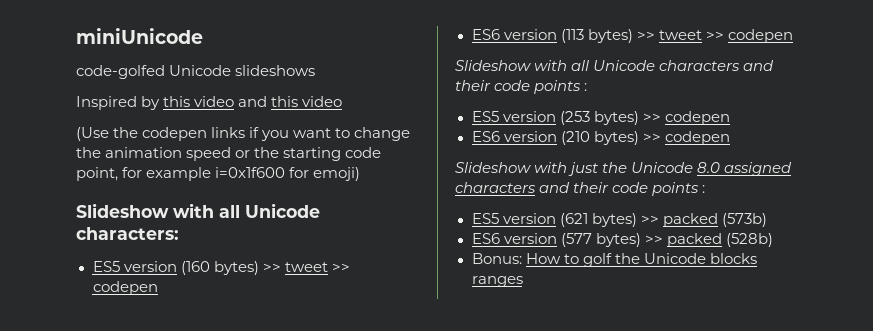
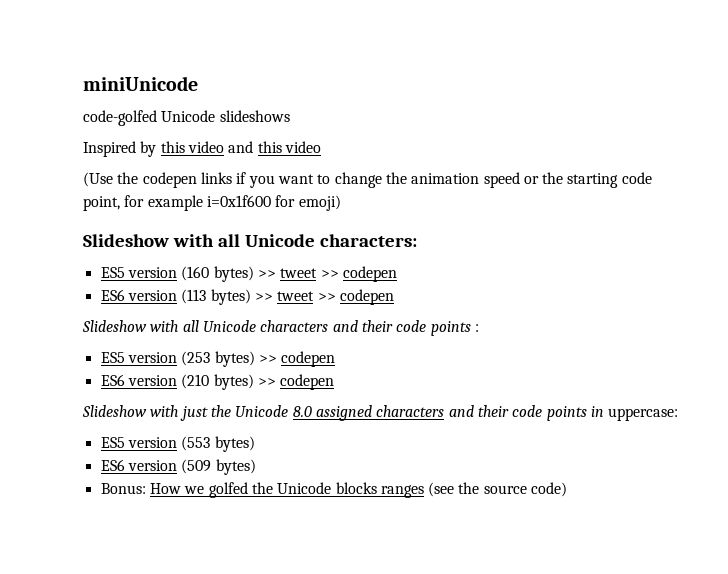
- Slideshow with just the Unicode 8.0 assigned characters and their code points :
- ES5 version (621 bytes) >> packed (573b)
- ES6 version (577 bytes) >> packed (528b)
+ Slideshow with just the Unicode 8.0 assigned characters and their code points in uppercase:
+ ES5 version (553 bytes)
+ ES6 version (509 bytes)
- Bonus: How to golf the Unicode blocks ranges
+ Bonus: How we golfed the Unicode blocks ranges (see the source code)

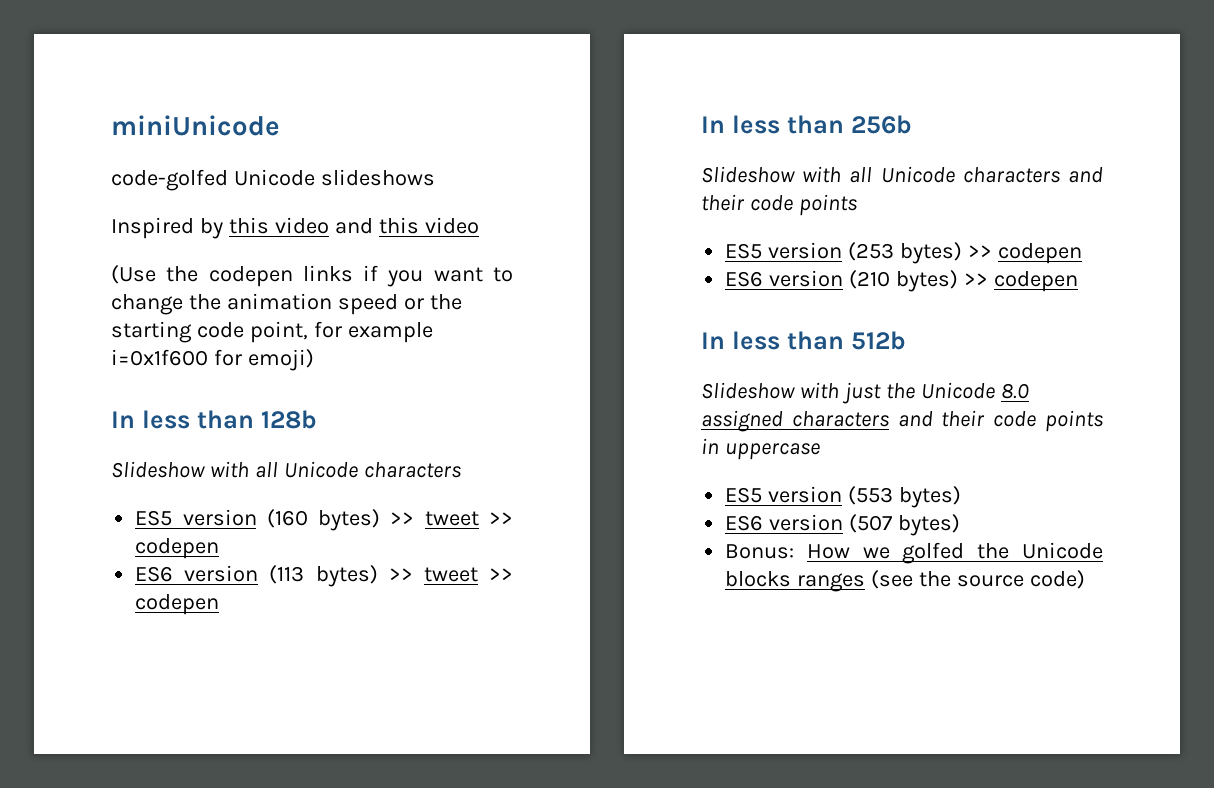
- Slideshow with all Unicode characters:
+ In less than 128b
+ Slideshow with all Unicode characters
+ In less than 256b
- Slideshow with all Unicode characters and their code points :
+ Slideshow with all Unicode characters and their code points
+ In less than 512b
- Slideshow with just the Unicode 8.0 assigned characters and their code points in uppercase:
+ Slideshow with just the Unicode 8.0 assigned characters and their code points in uppercase
- ES6 version (509 bytes)
+ ES6 version (507 bytes)

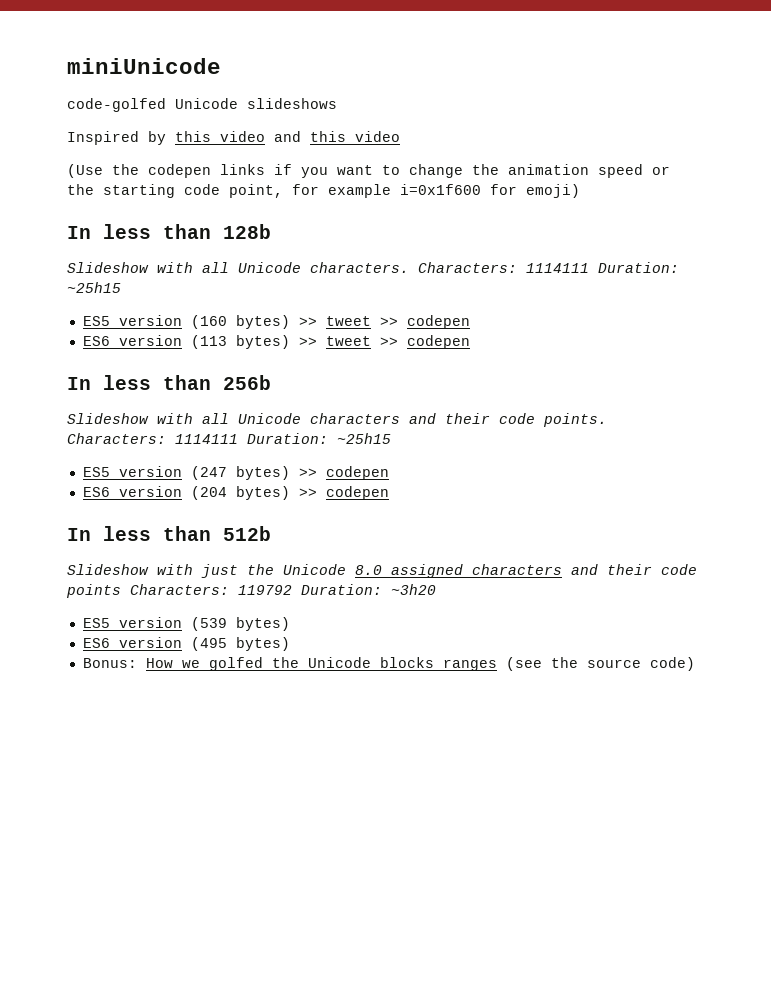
  In less than 128b
- Slideshow with all Unicode characters
+ Slideshow with all Unicode characters. Characters: 1114111 Duration: ~25h15
- Slideshow with all Unicode characters and their code points
- ES5 version (253 bytes) >> codepen
+ Slideshow with all Unicode characters and their code points. Characters: 1114111 Duration: ~25h15
+ ES5 version (247 bytes) >> codepen
- ES6 version (210 bytes) >> codepen
+ ES6 version (204 bytes) >> codepen
- Slideshow with just the Unicode 8.0 assigned characters and their code points in uppercase
- ES5 version (553 bytes)
+ Slideshow with just the Unicode 8.0 assigned characters and their code points Characters: 119792 Duration: ~3h20
+ ES5 version (539 bytes)
- ES6 version (507 bytes)
+ ES6 version (495 bytes)

